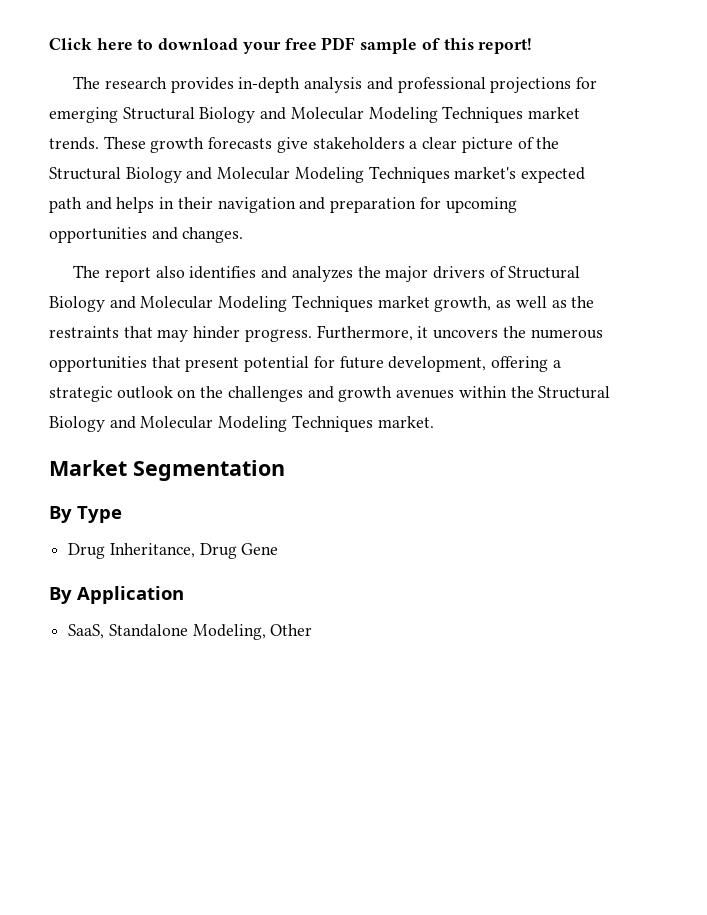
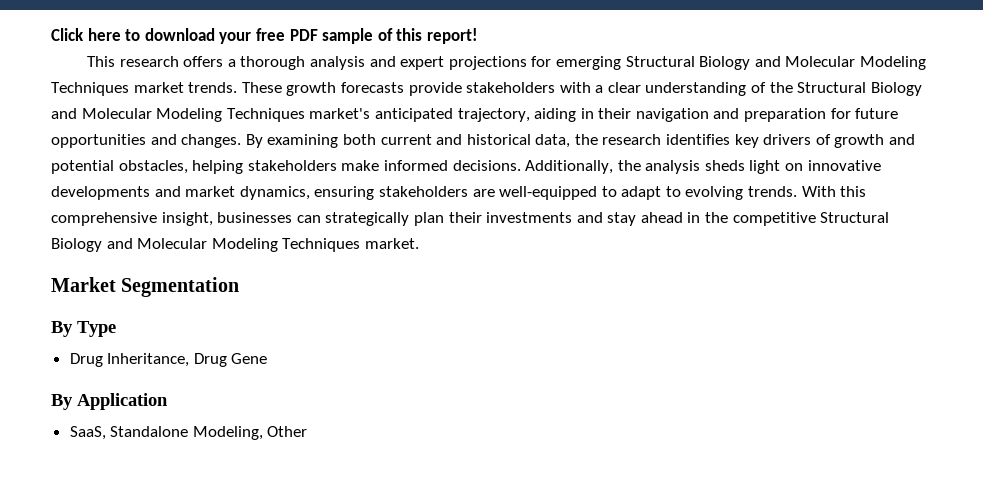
- The research provides in-depth analysis and professional projections for emerging Structural Biology and Molecular Modeling Techniques market trends.
+ This research offers a thorough analysis and expert projections for emerging Structural Biology and Molecular Modeling Techniques market trends.
- These growth forecasts give stakeholders a clear picture of the Structural Biology and Molecular Modeling Techniques market's expected path and helps in their navigation and preparation for upcoming opportunities and changes.
- The report also identifies and analyzes the major drivers of Structural Biology and Molecular Modeling Techniques market growth, as well as the restraints that may hinder progress. Furthermore, it uncovers the numerous opportunities that present potential for future development, offering a strategic outlook on the challenges and growth avenues within the Structural Biology and Molecular Modeling Techniques market.
+ These growth forecasts provide stakeholders with a clear understanding of the Structural Biology and Molecular Modeling Techniques market's anticipated trajectory, aiding in their navigation and preparation for future opportunities and changes. By examining both current and historical data, the research identifies key drivers of growth and potential obstacles, helping stakeholders make informed decisions. Additionally, the analysis sheds light on innovative developments and market dynamics, ensuring stakeholders are well-equipped to adapt to evolving trends. With this comprehensive insight, businesses can strategically plan their investments and stay ahead in the competitive Structural Biology and Molecular Modeling Techniques market.

